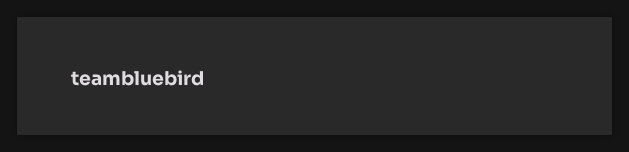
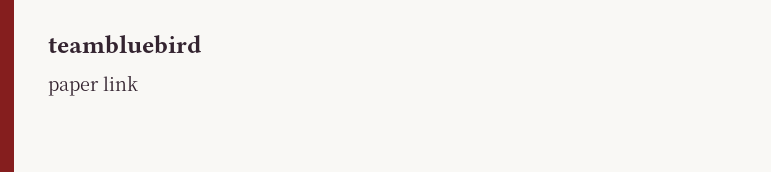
+ paper link

